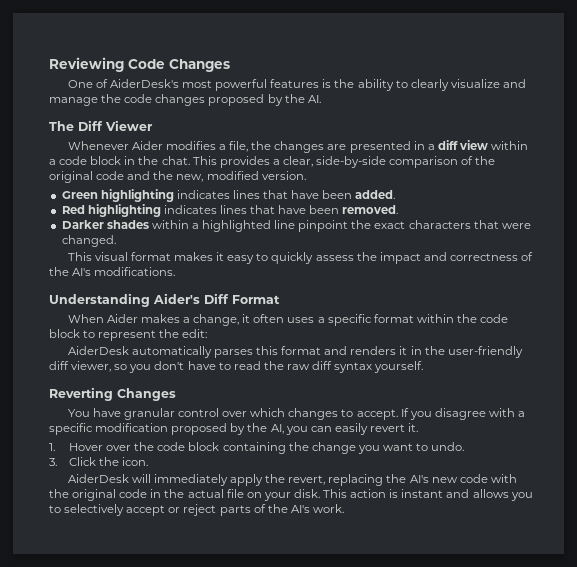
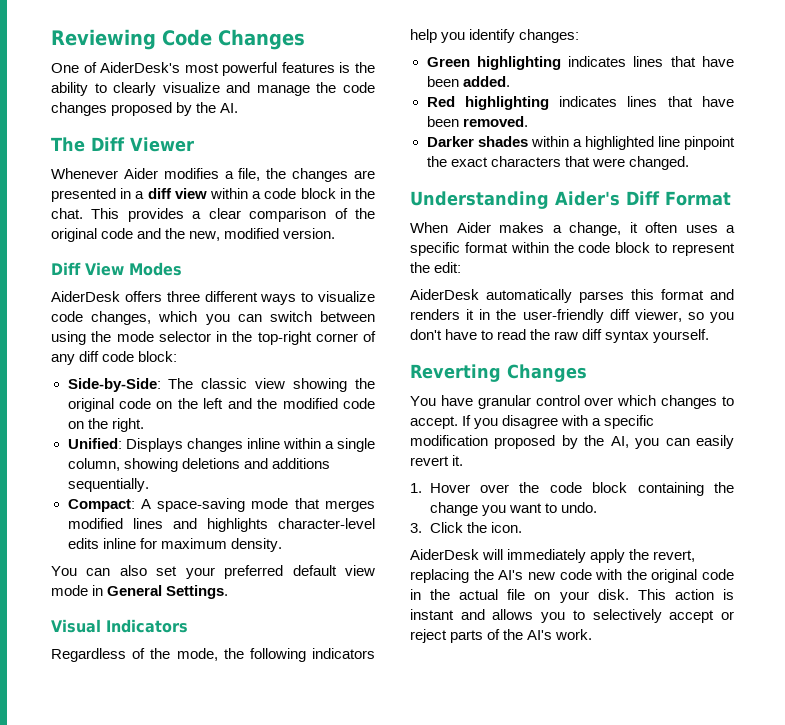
- This provides a clear, side-by-side comparison of the original code and the new, modified version.
+ This provides a clear comparison of the original code and the new, modified version.
+ Diff View Modes
+ AiderDesk offers three different ways to visualize code changes, which you can switch between using the mode selector in the top-right corner of any diff code block:
+ Side-by-Side: The classic view showing the original code on the left and the modified code on the right.
+ Unified: Displays changes inline within a single column, showing deletions and additions sequentially.
+ Compact: A space-saving mode that merges modified lines and highlights character-level edits inline for maximum density.
+ You can also set your preferred default view mode in General Settings.
+ Visual Indicators
+ Regardless of the mode, the following indicators help you identify changes:
- This visual format makes it easy to quickly assess the impact and correctness of the AI's modifications.

